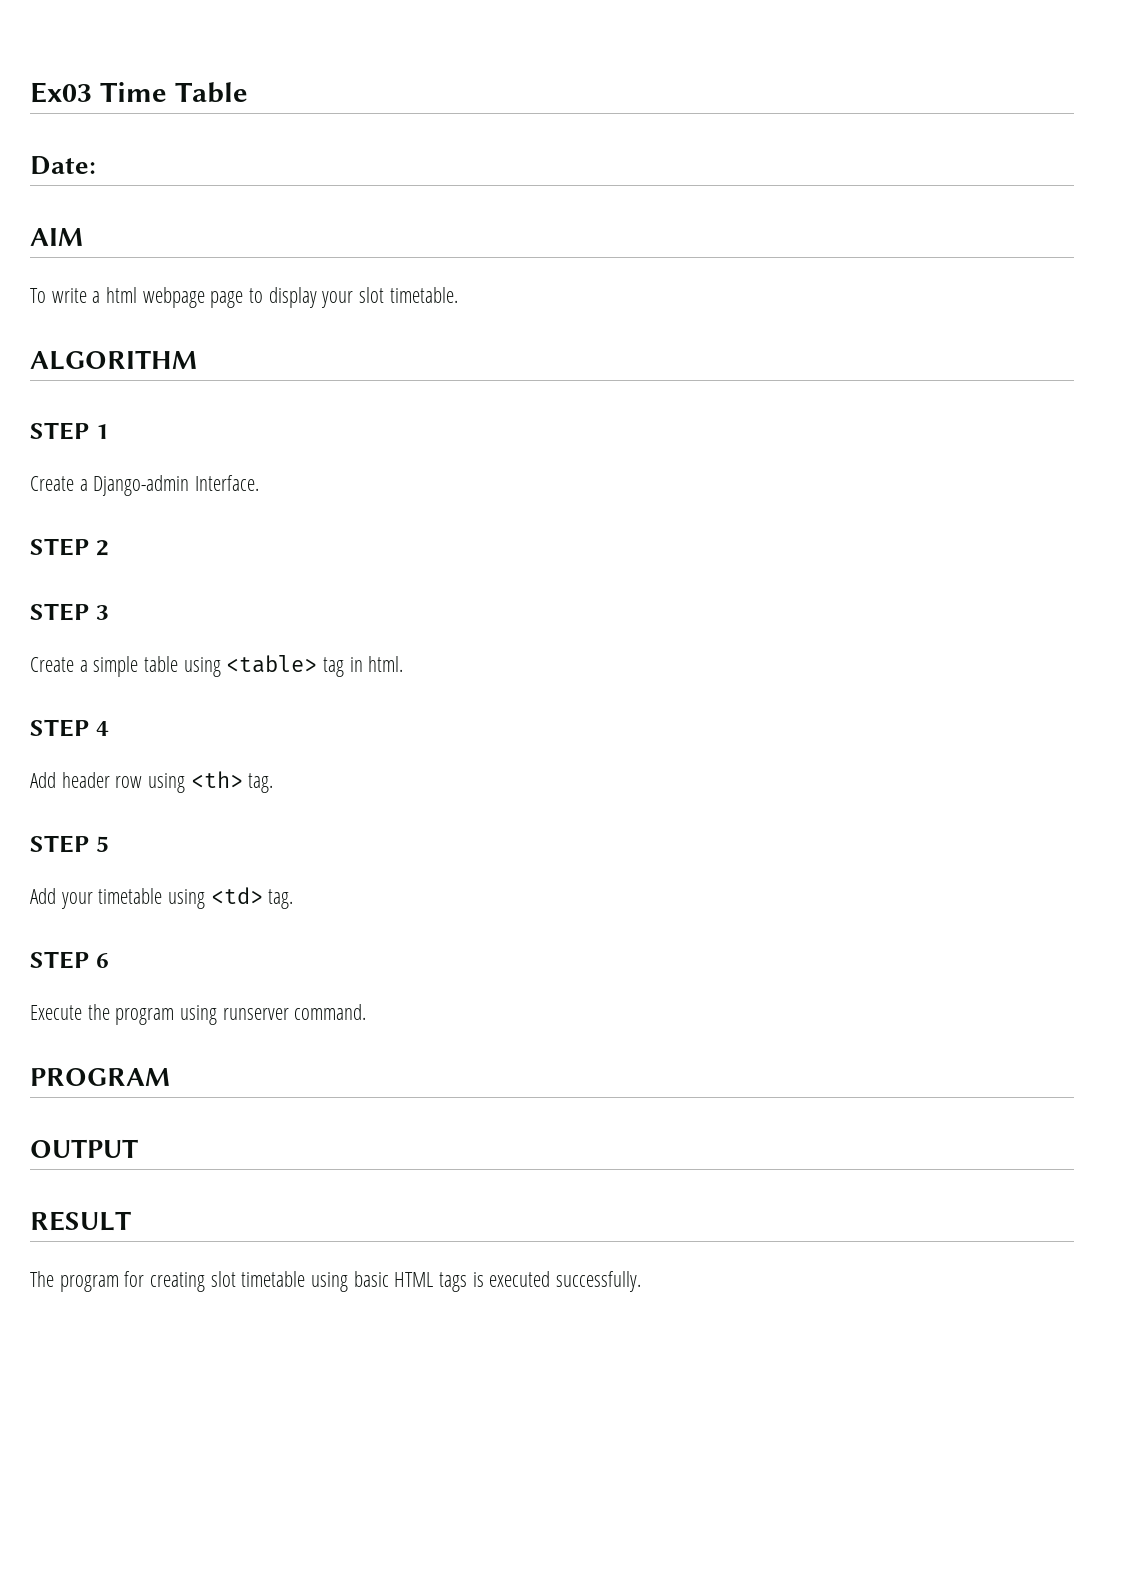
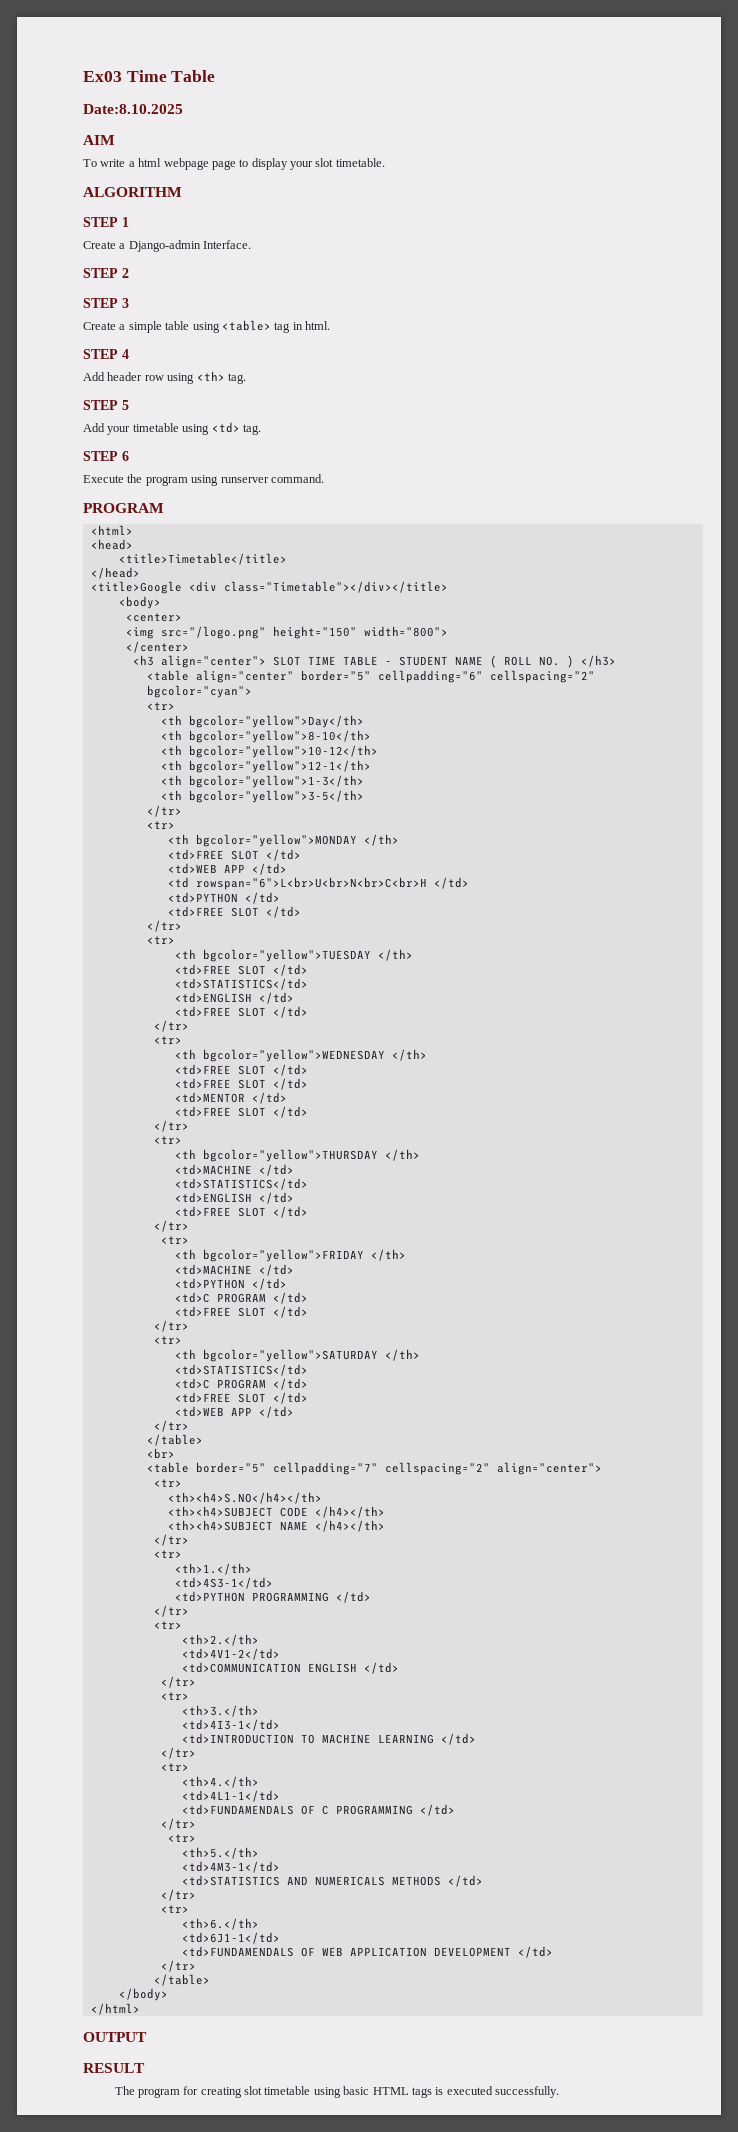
- Date:
+ Date:8.10.2025
+ <html>
+ <head>
+ <title>Timetable</title>
+ </head>
+ <title>Google <div class="Timetable"></div></title>
+ <body>
+ <center>
+ <img src="/logo.png" height="150" width="800">
+ </center>
+ <h3 align="center"> SLOT TIME TABLE - STUDENT NAME ( ROLL NO. ) </h3>
+ <table align="center" border="5" cellpadding="6" cellspacing="2" bgcolor="cyan">
+ <tr>
+ <th bgcolor="yellow">Day</th>
+ <th bgcolor="yellow">8-10</th>
+ <th bgcolor="yellow">10-12</th>
+ <th bgcolor="yellow">12-1</th>
+ <th bgcolor="yellow">1-3</th>
+ <th bgcolor="yellow">3-5</th>
+ </tr>
+ <tr>
+ <th bgcolor="yellow">MONDAY </th>
+ <td>FREE SLOT </td>
+ <td>WEB APP </td>
+ <td rowspan="6">L<br>U<br>N<br>C<br>H </td>
+ <td>PYTHON </td>
+ <td>FREE SLOT </td>
+ </tr>
+ <tr>
+ <th bgcolor="yellow">TUESDAY </th>
+ <td>FREE SLOT </td>
+ <td>STATISTICS</td>
+ <td>ENGLISH </td>
+ <td>FREE SLOT </td>
+ </tr>
+ <tr>
+ <th bgcolor="yellow">WEDNESDAY </th>
+ <td>FREE SLOT </td>
+ <td>FREE SLOT </td>
+ <td>MENTOR </td>
+ <td>FREE SLOT </td>
+ </tr>
+ <tr>
+ <th bgcolor="yellow">THURSDAY </th>
+ <td>MACHINE </td>
+ <td>STATISTICS</td>
+ <td>ENGLISH </td>
+ <td>FREE SLOT </td>
+ </tr>
+ <tr>
+ <th bgcolor="yellow">FRIDAY </th>
+ <td>MACHINE </td>
+ <td>PYTHON </td>
+ <td>C PROGRAM </td>
+ <td>FREE SLOT </td>
+ </tr>
+ <tr>
+ <th bgcolor="yellow">SATURDAY </th>
+ <td>STATISTICS</td>
+ <td>C PROGRAM </td>
+ <td>FREE SLOT </td>
+ <td>WEB APP </td>
+ </tr>
+ </table>
+ <br>
+ <table border="5" cellpadding="7" cellspacing="2" align="center">
+ <tr>
+ <th><h4>S.NO</h4></th>
+ <th><h4>SUBJECT CODE </h4></th>
+ <th><h4>SUBJECT NAME </h4></th>
+ </tr>
+ <tr>
+ <th>1.</th>
+ <td>4S3-1</td>
+ <td>PYTHON PROGRAMMING </td>
+ </tr>
+ <tr>
+ <th>2.</th>
+ <td>4V1-2</td>
+ <td>COMMUNICATION ENGLISH </td>
+ </tr>
+ <tr>
+ <th>3.</th>
+ <td>4I3-1</td>
+ <td>INTRODUCTION TO MACHINE LEARNING </td>
+ </tr>
+ <tr>
+ <th>4.</th>
+ <td>4L1-1</td>
+ <td>FUNDAMENDALS OF C PROGRAMMING </td>
+ </tr>
+ <tr>
+ <th>5.</th>
+ <td>4M3-1</td>
+ <td>STATISTICS AND NUMERICALS METHODS </td>
+ </tr>
+ <tr>
+ <th>6.</th>
+ <td>6J1-1</td>
+ <td>FUNDAMENDALS OF WEB APPLICATION DEVELOPMENT </td>
+ </tr>
+ </table>
+ </body>
+ </html>

